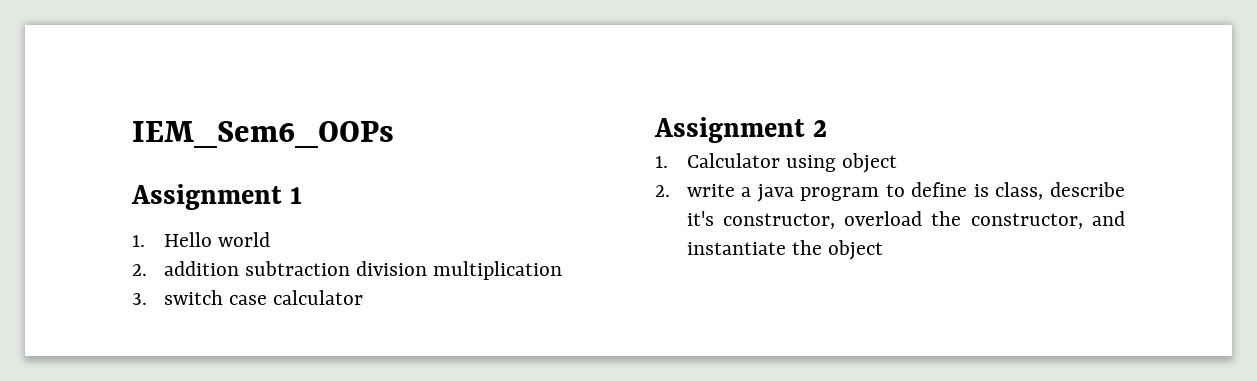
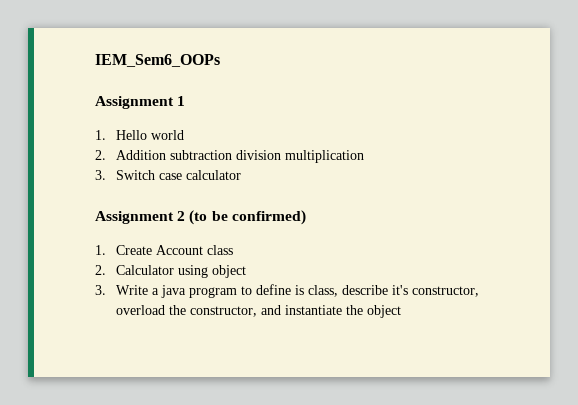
- 2. addition subtraction division multiplication
+ 2. Addition subtraction division multiplication
- 3. switch case calculator
+ 3. Switch case calculator
- Assignment 2
- 1. Calculator using object
+ Assignment 2 (to be confirmed)
+ 1. Create Account class
+ 2. Calculator using object
- 2. write a java program to define is class, describe it's constructor, overload the constructor, and instantiate the object
+ 3. Write a java program to define is class, describe it's constructor, overload the constructor, and instantiate the object

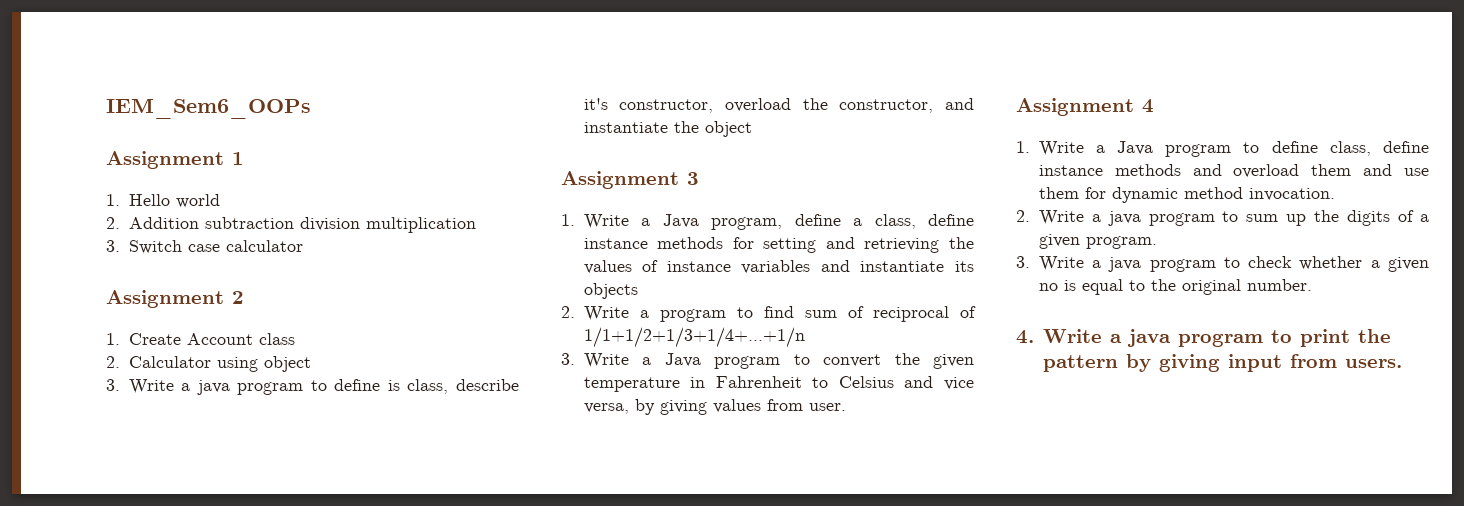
- Assignment 2 (to be confirmed)
+ Assignment 2
+ Assignment 3
+ 1. Write a Java program, define a class, define instance methods for setting and retrieving the values of instance variables and instantiate its objects
+ 2. Write a program to find sum of reciprocal of 1/1+1/2+1/3+1/4+…+1/n
+ 3. Write a Java program to convert the given temperature in Fahrenheit to Celsius and vice versa, by giving values from user.
+ Assignment 4
+ 1. Write a Java program to define class, define instance methods and overload them and use them for dynamic method invocation.
+ 2. Write a java program to sum up the digits of a given program.
+ 3. Write a java program to check whether a given no is equal to the original number.
+ 4. Write a java program to print the pattern by giving input from users.

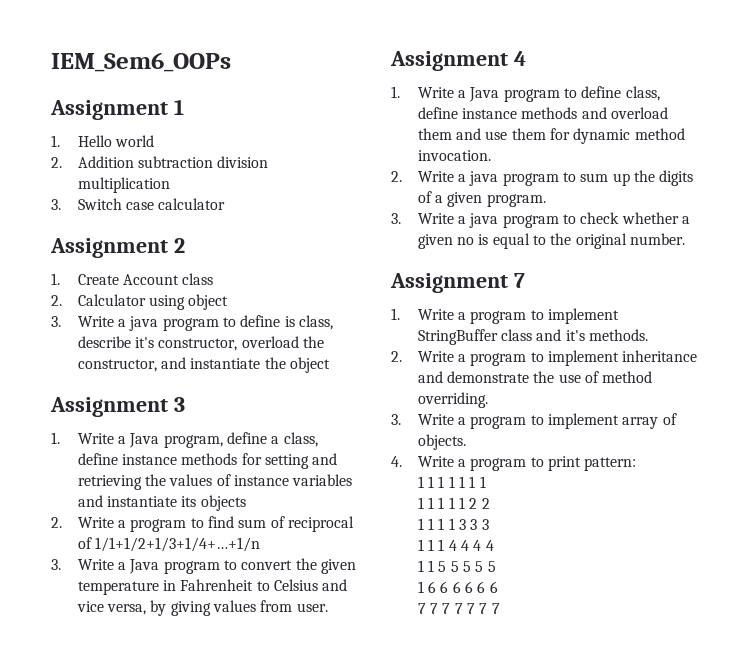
- 4. Write a java program to print the pattern by giving input from users.
+ Assignment 7
+ 1. Write a program to implement StringBuffer class and it's methods.
+ 2. Write a program to implement inheritance and demonstrate the use of method overriding.
+ 3. Write a program to implement array of objects.
+ 4. Write a program to print pattern:
+ 1 1 1 1 1 1 1
+ 1 1 1 1 1 2 2
+ 1 1 1 1 3 3 3
+ 1 1 1 4 4 4 4
+ 1 1 5 5 5 5 5
+ 1 6 6 6 6 6 6
+ 7 7 7 7 7 7 7

